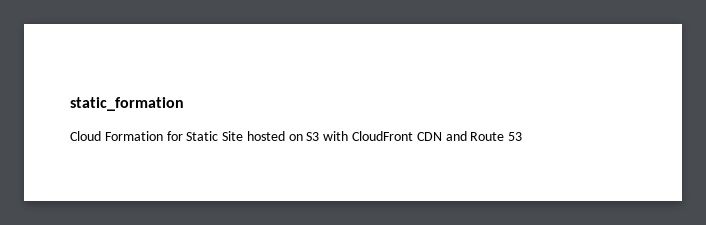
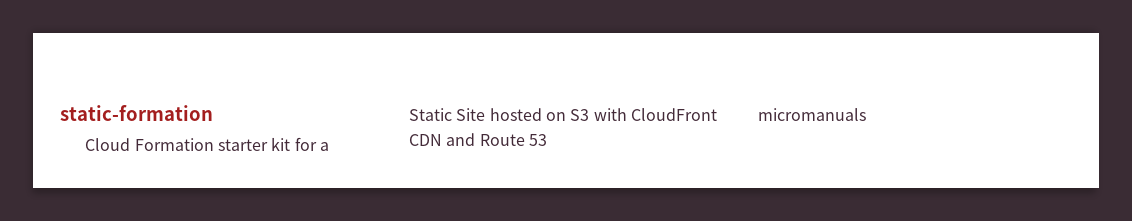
- static_formation
+ static-formation
- Cloud Formation for Static Site hosted on S3 with CloudFront CDN and Route 53
+ Cloud Formation starter kit for a Static Site hosted on S3 with CloudFront CDN and Route 53
+ micromanuals

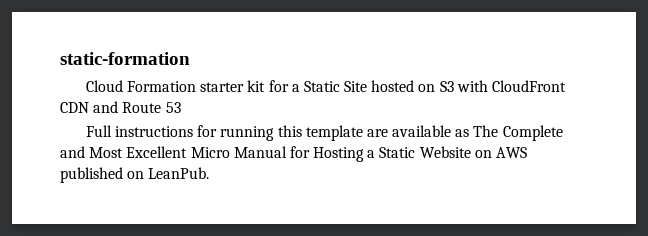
- micromanuals
+ Full instructions for running this template are available as The Complete and Most Excellent Micro Manual for Hosting a Static Website on AWS published on LeanPub.

